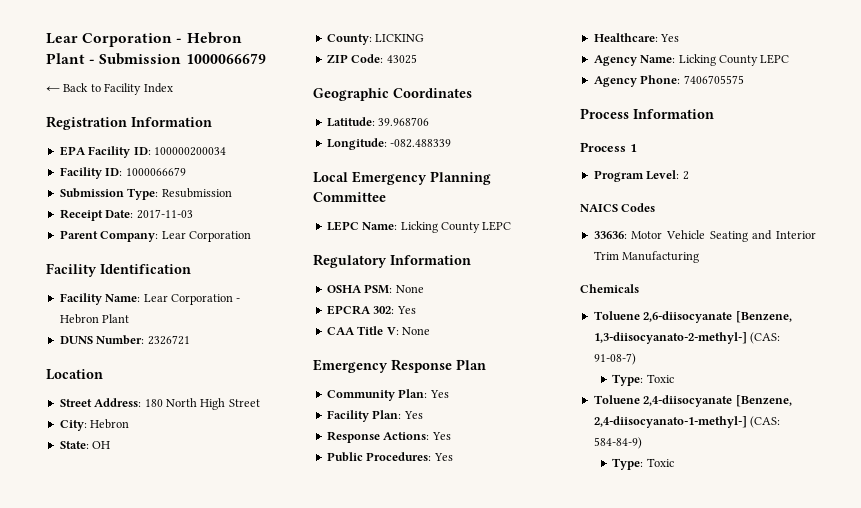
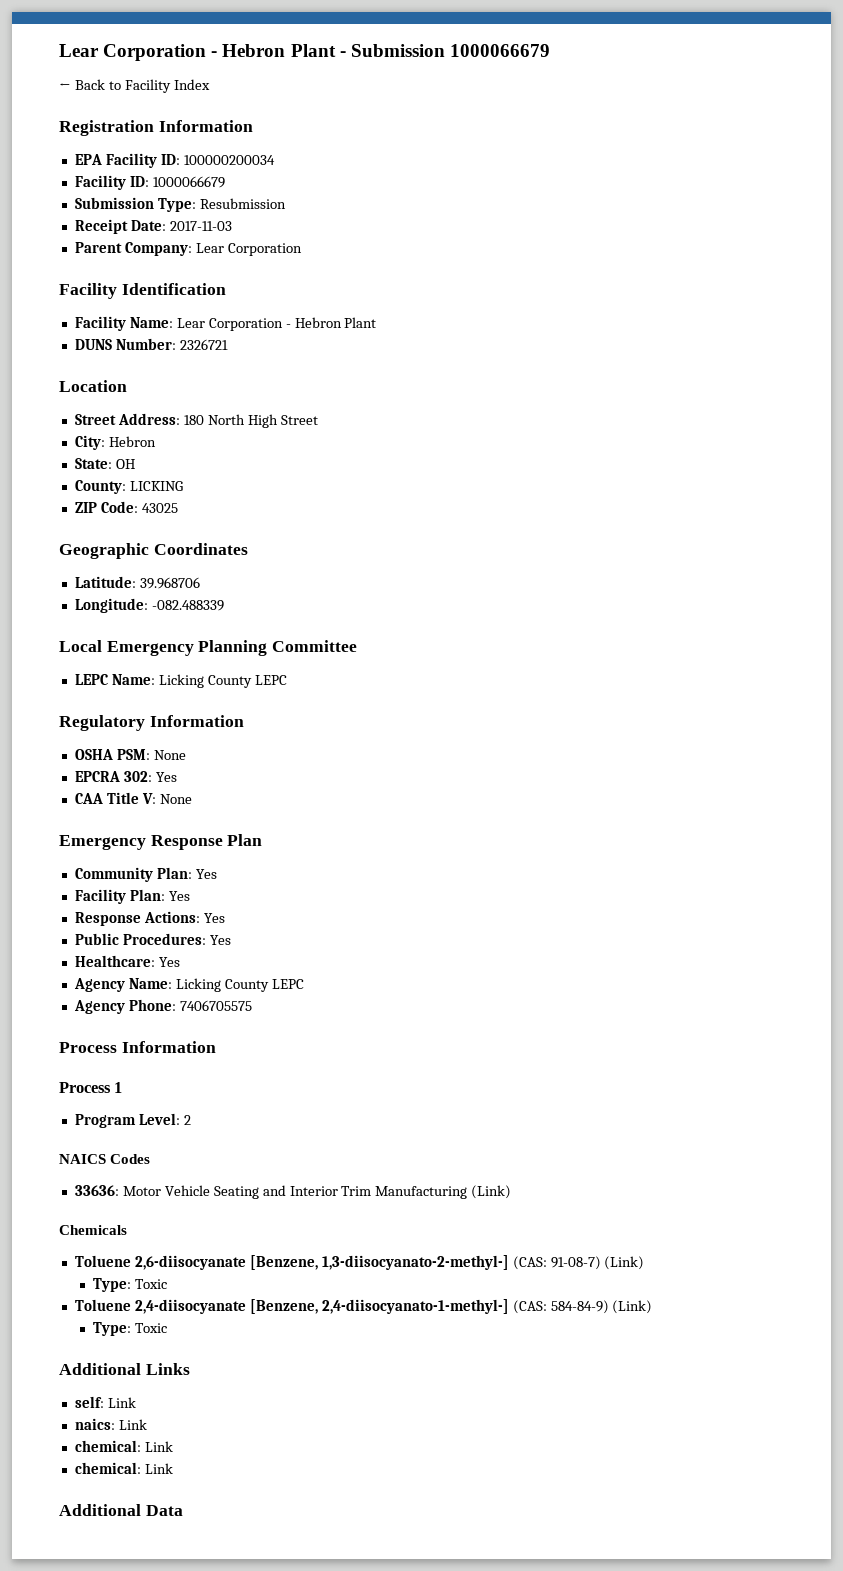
- 33636: Motor Vehicle Seating and Interior Trim Manufacturing
+ 33636: Motor Vehicle Seating and Interior Trim Manufacturing (Link)
- Toluene 2,6-diisocyanate [Benzene, 1,3-diisocyanato-2-methyl-] (CAS: 91-08-7)
+ Toluene 2,6-diisocyanate [Benzene, 1,3-diisocyanato-2-methyl-] (CAS: 91-08-7) (Link)
- Toluene 2,4-diisocyanate [Benzene, 2,4-diisocyanato-1-methyl-] (CAS: 584-84-9)
+ Toluene 2,4-diisocyanate [Benzene, 2,4-diisocyanato-1-methyl-] (CAS: 584-84-9) (Link)
  Type: Toxic
+ Additional Links
+ self: Link
+ naics: Link
+ chemical: Link
+ chemical: Link
+ Additional Data

